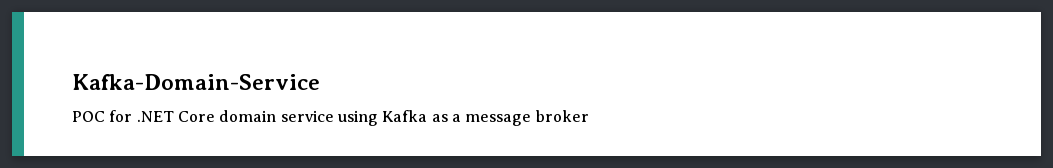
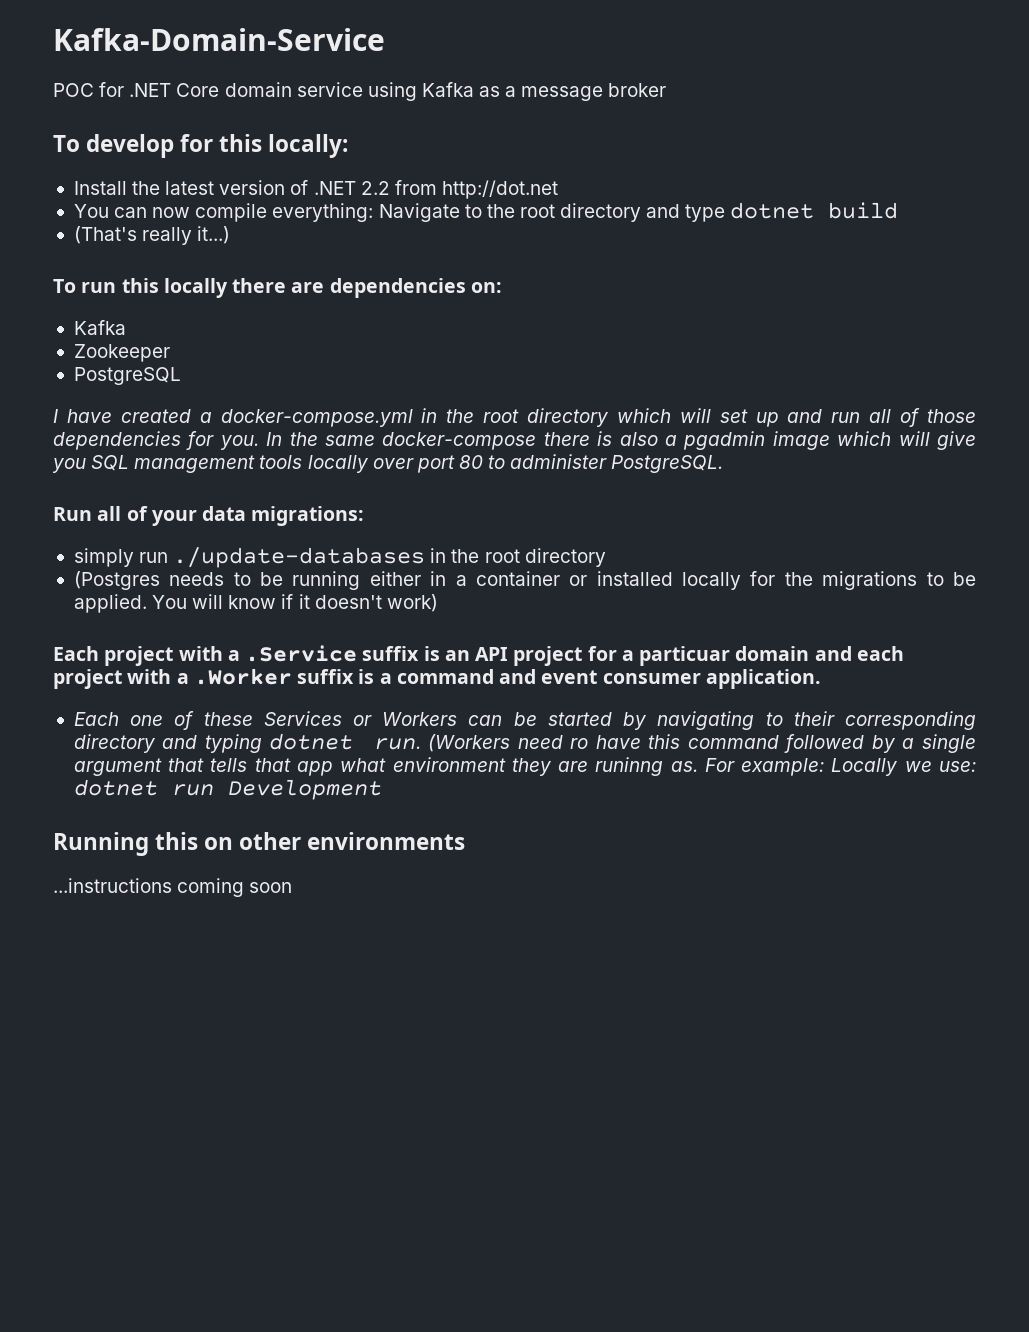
+ To develop for this locally:
+ Install the latest version of .NET 2.2 from http://dot.net
+ You can now compile everything: Navigate to the root directory and type dotnet build
+ (That's really it...)
+ To run this locally there are dependencies on:
+ Kafka
+ Zookeeper
+ PostgreSQL
+ I have created a docker-compose.yml in the root directory which will set up and run all of those dependencies for you. In the same docker-compose there is also a pgadmin image which will give you SQL management tools locally over port 80 to administer PostgreSQL.
+ Run all of your data migrations:
+ simply run ./update-databases in the root directory
+ (Postgres needs to be running either in a container or installed locally for the migrations to be applied. You will know if it doesn't work)
+ Each project with a .Service suffix is an API project for a particuar domain and each project with a .Worker suffix is a command and event consumer application.
+ Each one of these Services or Workers can be started by navigating to their corresponding directory and typing dotnet run. (Workers need ro have this command followed by a single argument that tells that app what environment they are runinng as. For example: Locally we use: dotnet run Development
+ Running this on other environments
+ ...instructions coming soon

